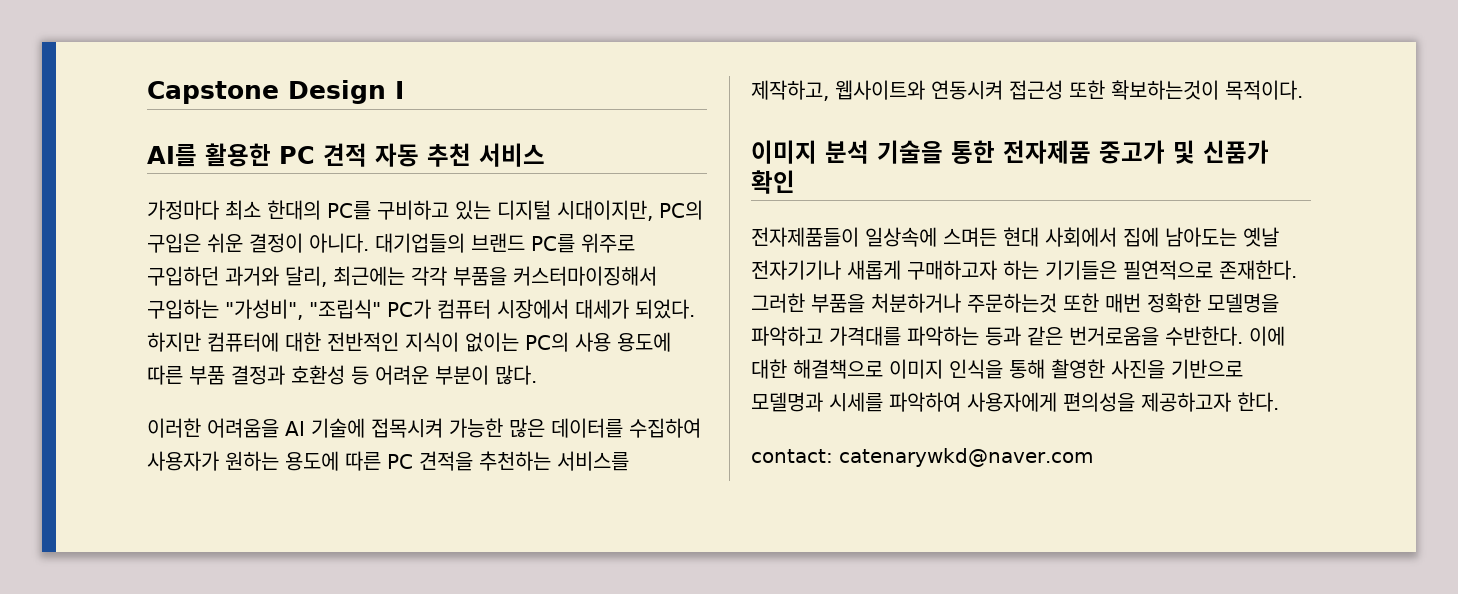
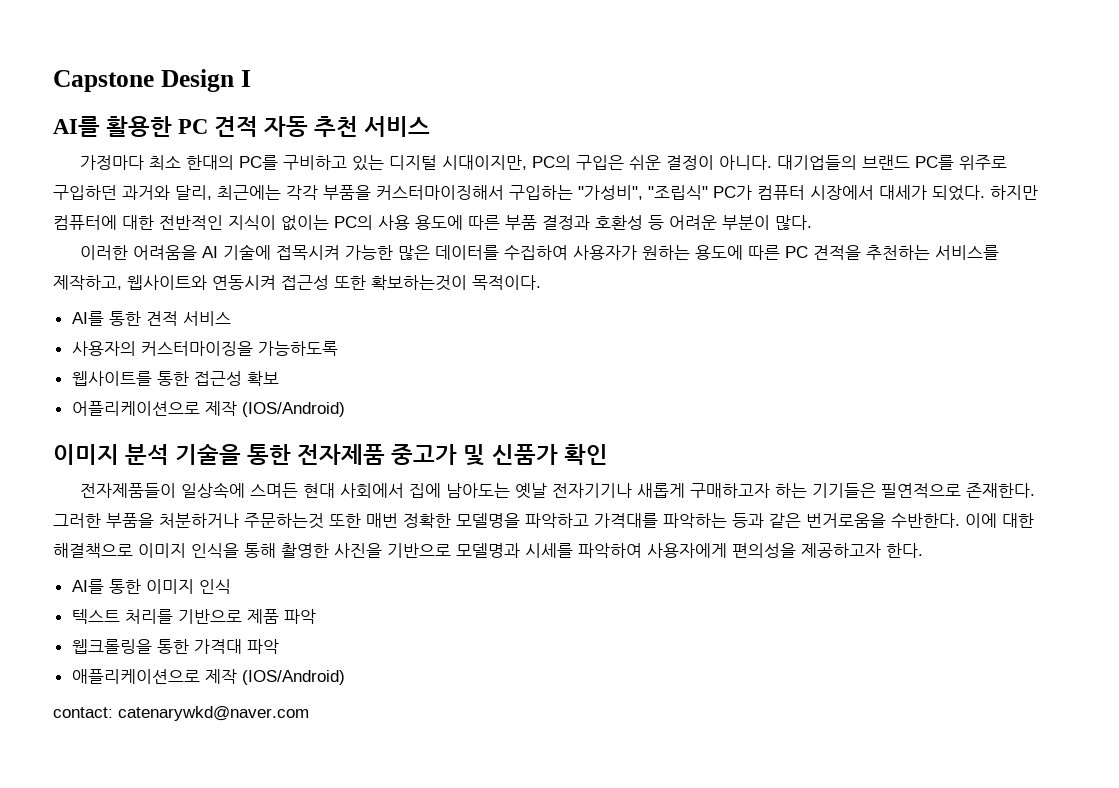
+ AI를 통한 견적 서비스
+ 사용자의 커스터마이징을 가능하도록
+ 웹사이트를 통한 접근성 확보
+ 어플리케이션으로 제작 (IOS/Android)
+ AI를 통한 이미지 인식
+ 텍스트 처리를 기반으로 제품 파악
+ 웹크롤링을 통한 가격대 파악
+ 애플리케이션으로 제작 (IOS/Android)

